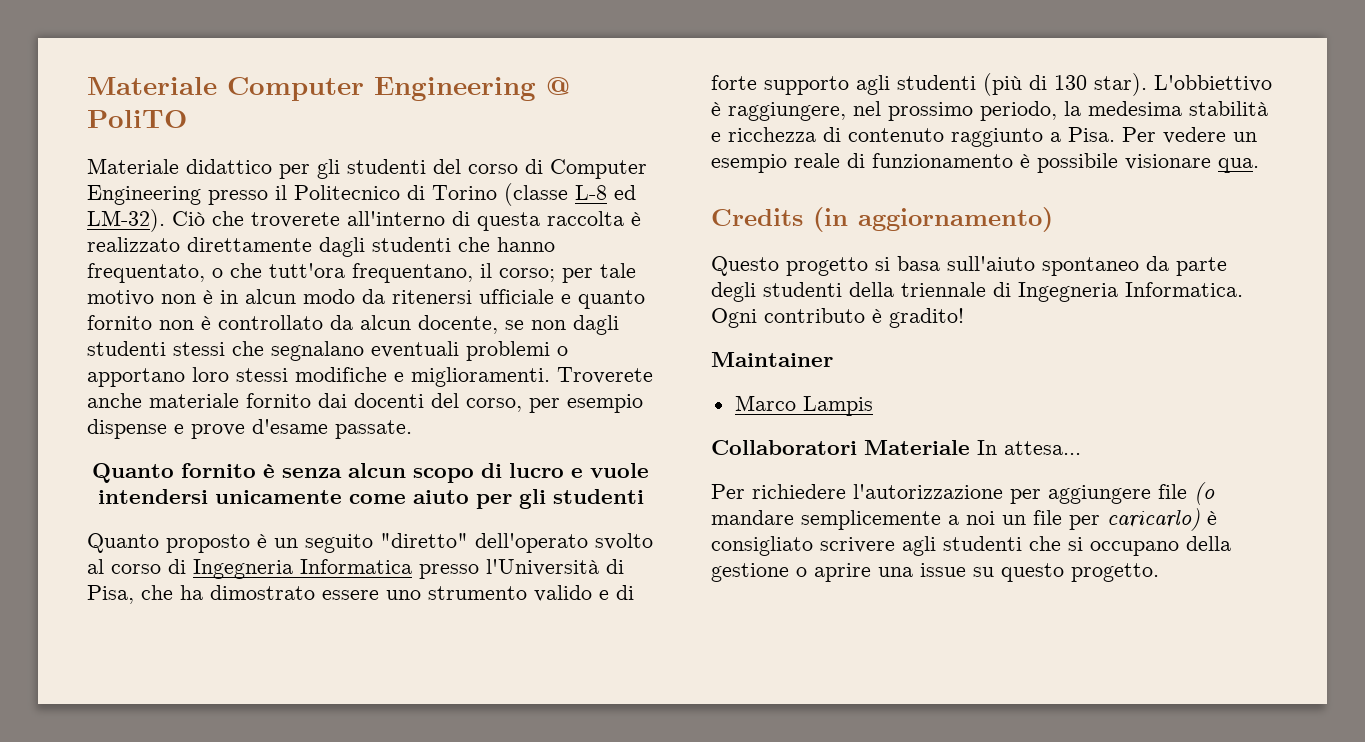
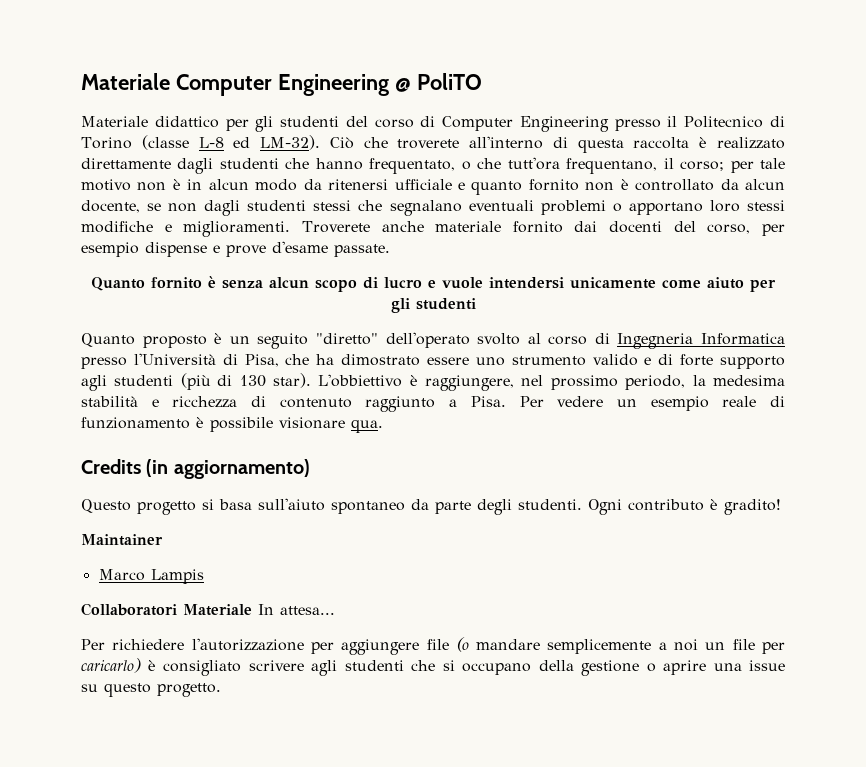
- Questo progetto si basa sull'aiuto spontaneo da parte degli studenti della triennale di Ingegneria Informatica.
+ Questo progetto si basa sull'aiuto spontaneo da parte degli studenti.

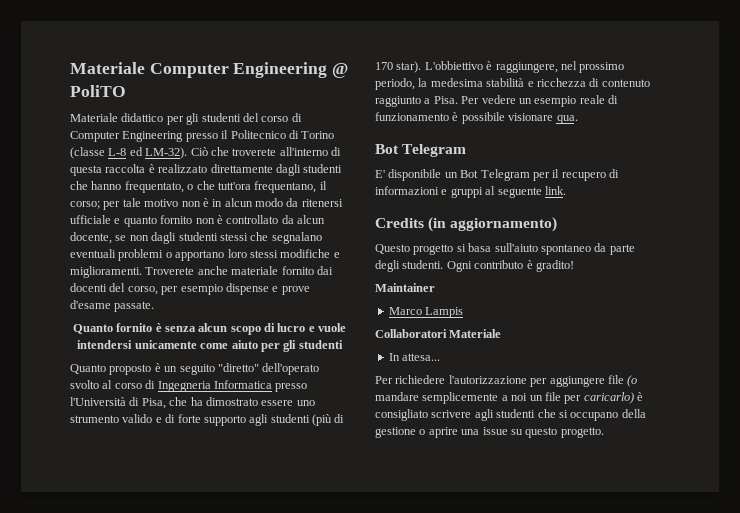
- Quanto proposto è un seguito "diretto" dell'operato svolto al corso di Ingegneria Informatica presso l'Università di Pisa, che ha dimostrato essere uno strumento valido e di forte supporto agli studenti (più di 130 star).
+ Quanto proposto è un seguito "diretto" dell'operato svolto al corso di Ingegneria Informatica presso l'Università di Pisa, che ha dimostrato essere uno strumento valido e di forte supporto agli studenti (più di 170 star).
  Per vedere un esempio reale di funzionamento è possibile visionare qua.
+ Bot Telegram
+ E' disponibile un Bot Telegram per il recupero di informazioni e gruppi al seguente link.
- Collaboratori Materiale In attesa...
+ Collaboratori Materiale
+ In attesa...

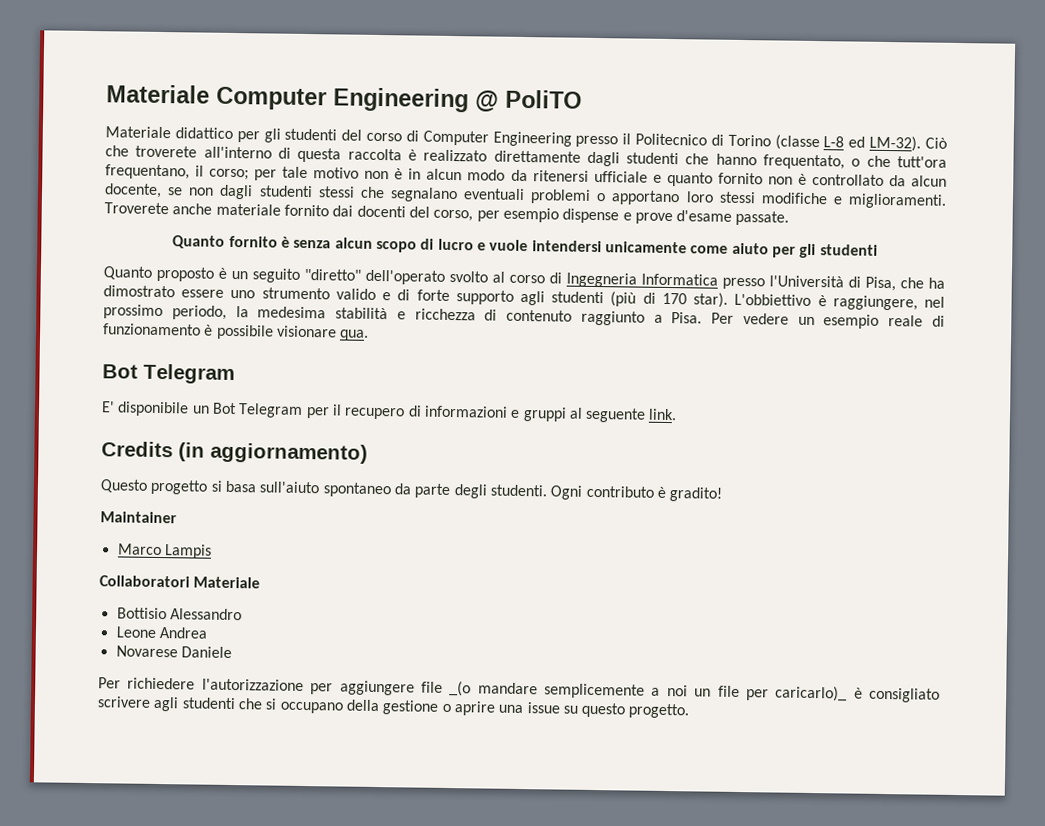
- In attesa...
+ Bottisio Alessandro
+ Leone Andrea
+ Novarese Daniele
- Per richiedere l'autorizzazione per aggiungere file (o mandare semplicemente a noi un file per caricarlo) è consigliato scrivere agli studenti che si occupano della gestione o aprire una issue su questo progetto.
+ Per richiedere l'autorizzazione per aggiungere file _(o mandare semplicemente a noi un file per caricarlo)_ è consigliato scrivere agli studenti che si occupano della gestione o aprire una issue su questo progetto.

